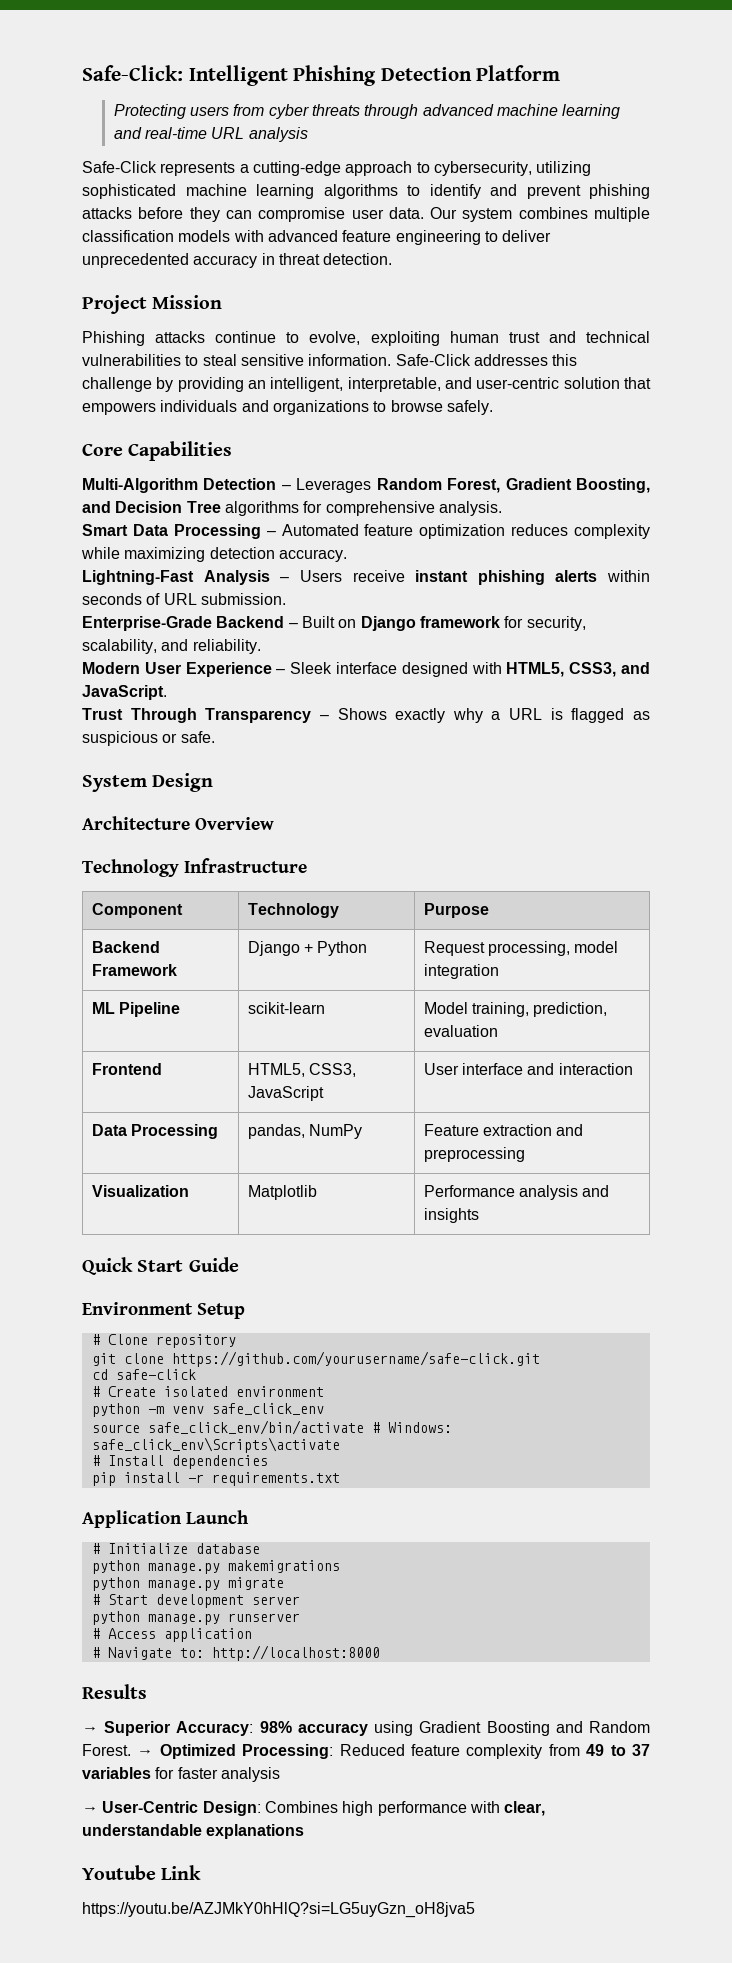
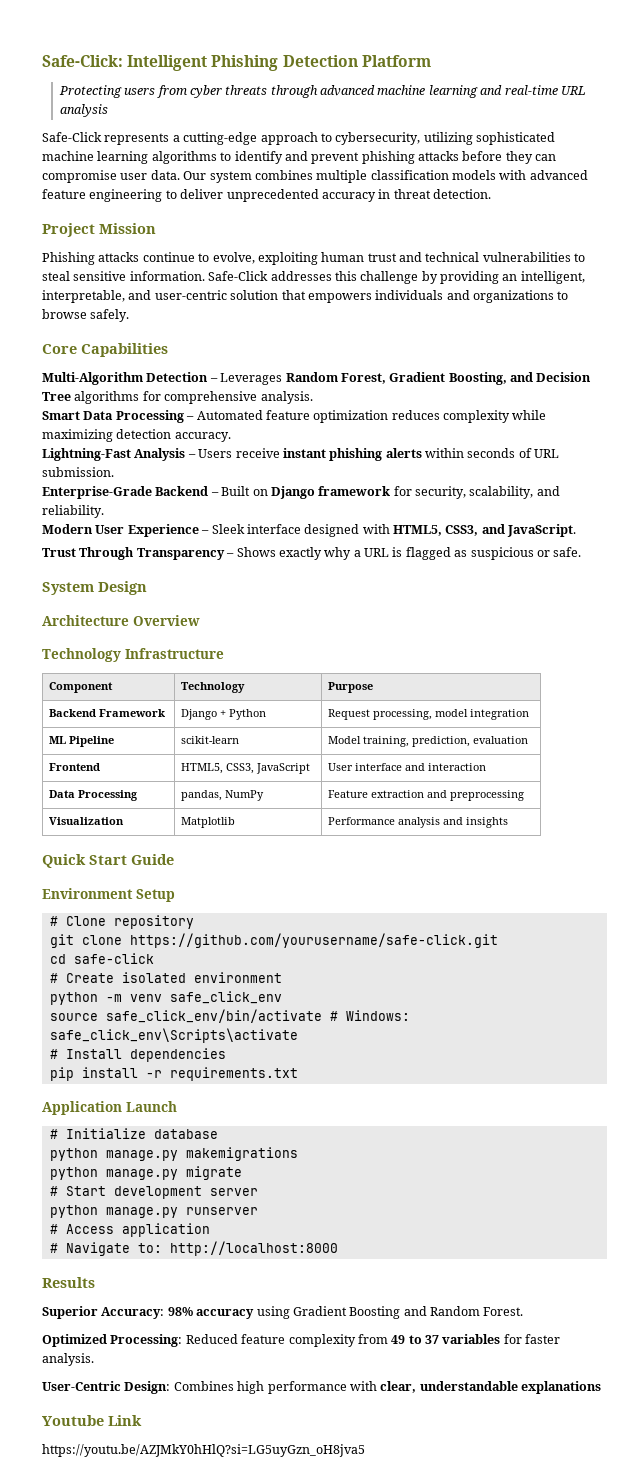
- → Superior Accuracy: 98% accuracy using Gradient Boosting and Random Forest. → Optimized Processing: Reduced feature complexity from 49 to 37 variables for faster analysis
- → User-Centric Design: Combines high performance with clear, understandable explanations
+ Superior Accuracy: 98% accuracy using Gradient Boosting and Random Forest.
+ Optimized Processing: Reduced feature complexity from 49 to 37 variables for faster analysis.
+ User-Centric Design: Combines high performance with clear, understandable explanations

